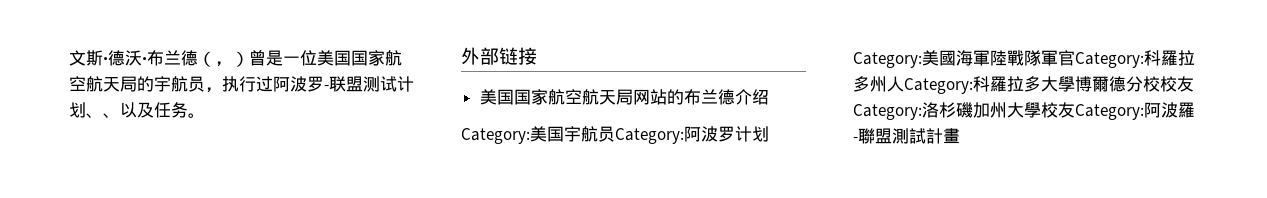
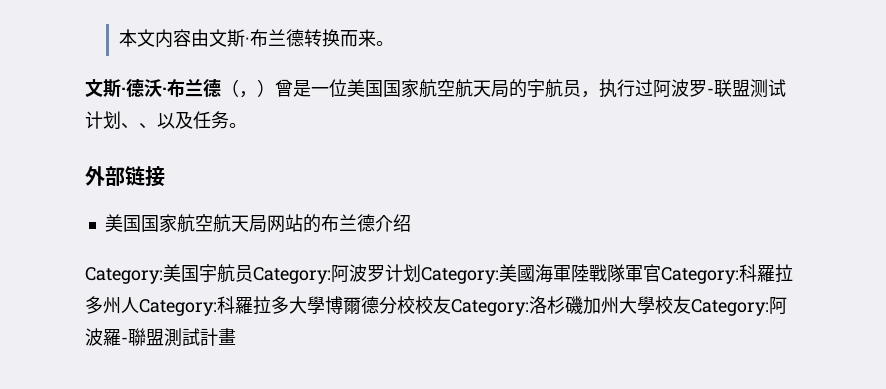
+ 本文内容由文斯·布兰德转换而来。

